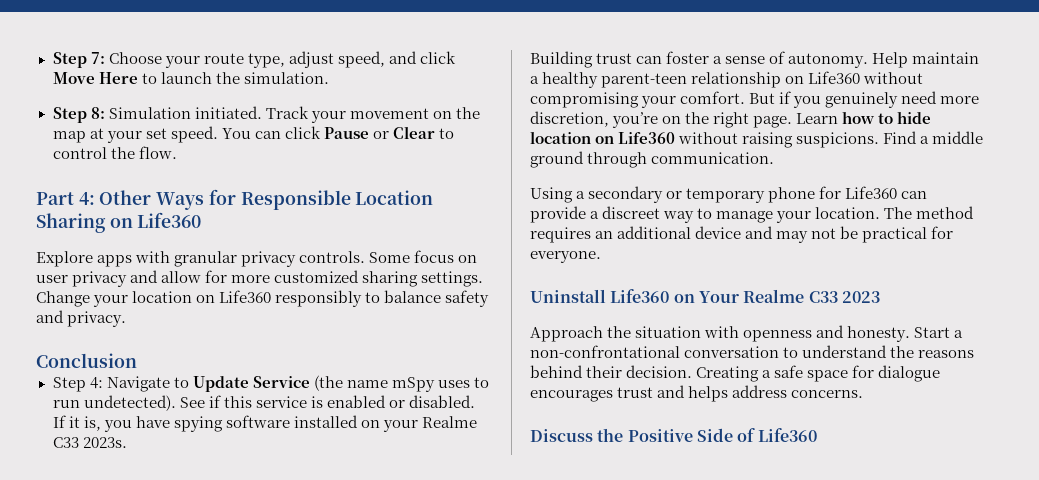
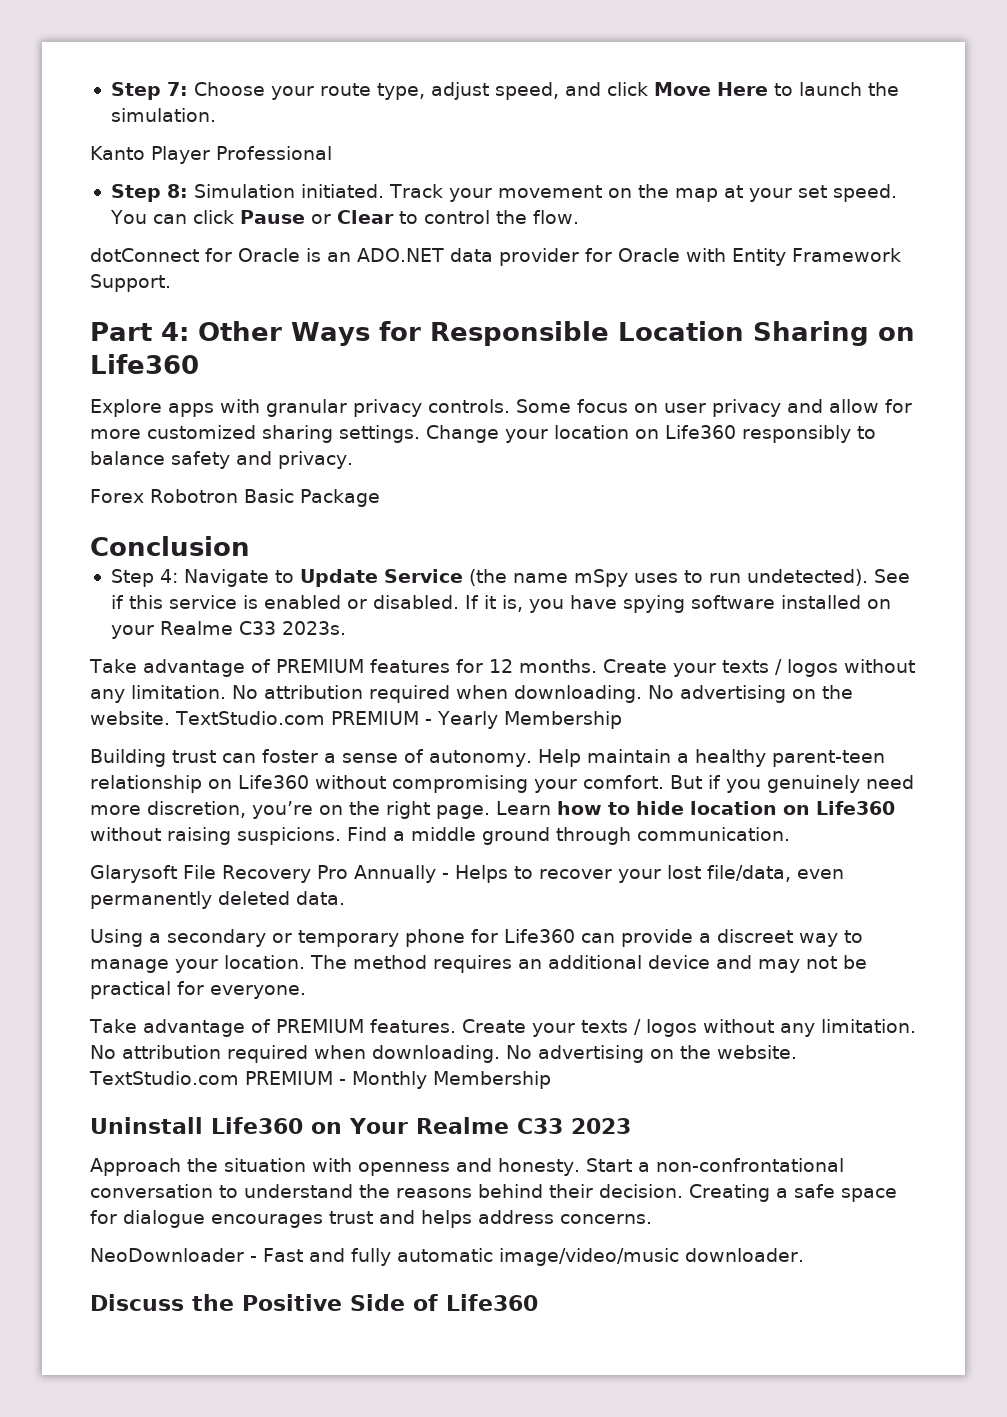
+ Kanto Player Professional
+ dotConnect for Oracle is an ADO.NET data provider for Oracle with Entity Framework Support.
+ Forex Robotron Basic Package
+ Take advantage of PREMIUM features for 12 months. Create your texts / logos without any limitation. No attribution required when downloading. No advertising on the website. TextStudio.com PREMIUM - Yearly Membership
+ Glarysoft File Recovery Pro Annually - Helps to recover your lost file/data, even permanently deleted data.
+ Take advantage of PREMIUM features. Create your texts / logos without any limitation. No attribution required when downloading. No advertising on the website. TextStudio.com PREMIUM - Monthly Membership
+ NeoDownloader - Fast and fully automatic image/video/music downloader.

